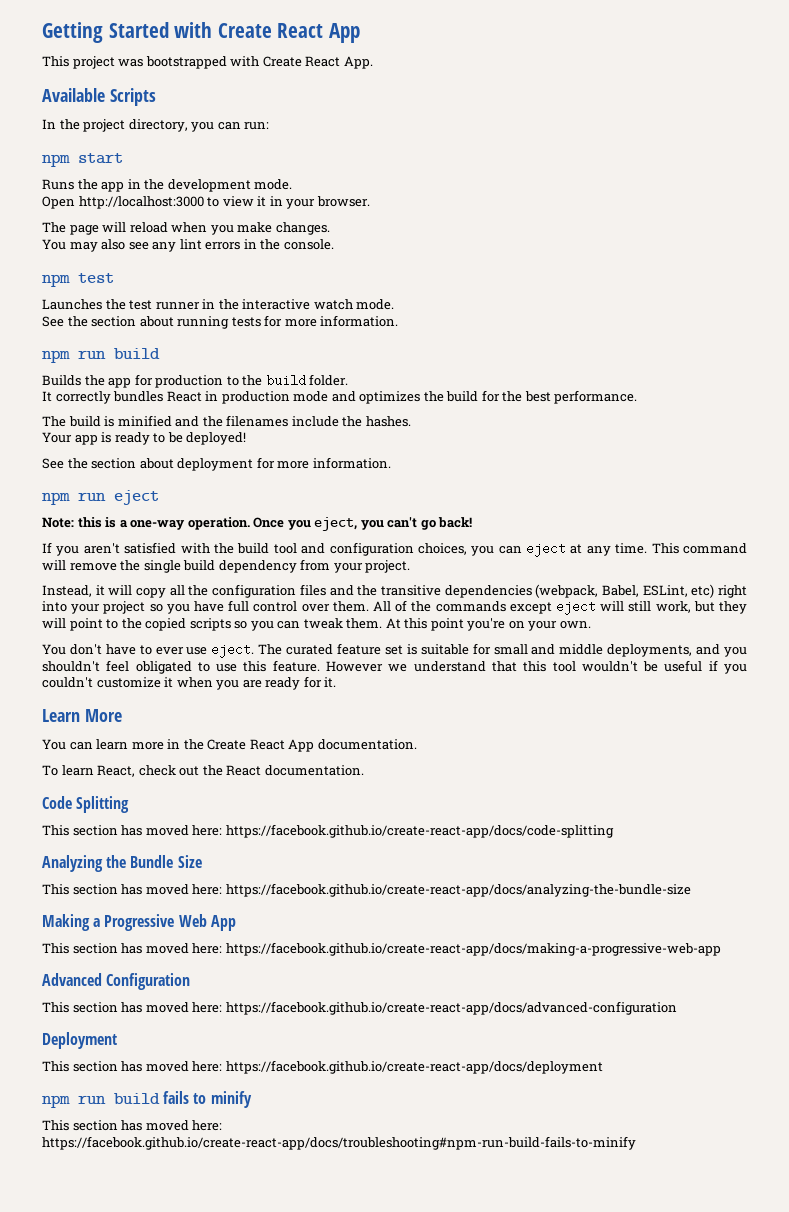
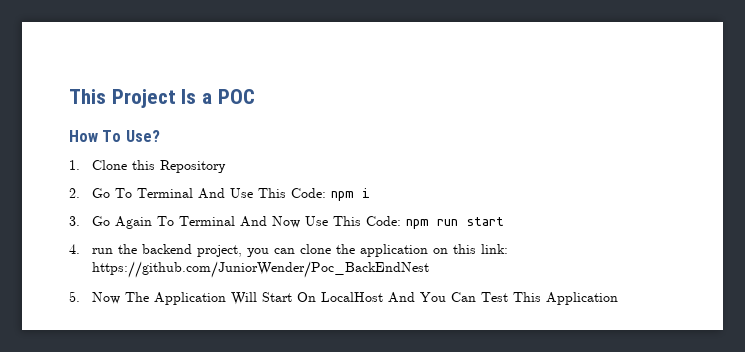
- Getting Started with Create React App
- This project was bootstrapped with Create React App.
- Available Scripts
- In the project directory, you can run:
- npm start
- Runs the app in the development mode.
- Open http://localhost:3000 to view it in your browser.
- The page will reload when you make changes.
- You may also see any lint errors in the console.
- npm test
- Launches the test runner in the interactive watch mode.
- See the section about running tests for more information.
- npm run build
- Builds the app for production to the build folder.
- It correctly bundles React in production mode and optimizes the build for the best performance.
- The build is minified and the filenames include the hashes.
- Your app is ready to be deployed!
- See the section about deployment for more information.
- npm run eject
- Note: this is a one-way operation. Once you eject, you can't go back!
- If you aren't satisfied with the build tool and configuration choices, you can eject at any time. This command will remove the single build dependency from your project.
- Instead, it will copy all the configuration files and the transitive dependencies (webpack, Babel, ESLint, etc) right into your project so you have full control over them. All of the commands except eject will still work, but they will point to the copied scripts so you can tweak them. At this point you're on your own.
- You don't have to ever use eject. The curated feature set is suitable for small and middle deployments, and you shouldn't feel obligated to use this feature. However we understand that this tool wouldn't be useful if you couldn't customize it when you are ready for it.
- Learn More
- You can learn more in the Create React App documentation.
- To learn React, check out the React documentation.
- Code Splitting
- This section has moved here: https://facebook.github.io/create-react-app/docs/code-splitting
- Analyzing the Bundle Size
- This section has moved here: https://facebook.github.io/create-react-app/docs/analyzing-the-bundle-size
- Making a Progressive Web App
- This section has moved here: https://facebook.github.io/create-react-app/docs/making-a-progressive-web-app
- Advanced Configuration
- This section has moved here: https://facebook.github.io/create-react-app/docs/advanced-configuration
- Deployment
- This section has moved here: https://facebook.github.io/create-react-app/docs/deployment
- npm run build fails to minify
- This section has moved here: https://facebook.github.io/create-react-app/docs/troubleshooting#npm-run-build-fails-to-minify
+ This Project Is a POC
+ How To Use?
+ 1. Clone this Repository
+ 2. Go To Terminal And Use This Code: npm i
+ 3. Go Again To Terminal And Now Use This Code: npm run start
+ 4. run the backend project, you can clone the application on this link: https://github.com/JuniorWender/Poc_BackEndNest
+ 5. Now The Application Will Start On LocalHost And You Can Test This Application

